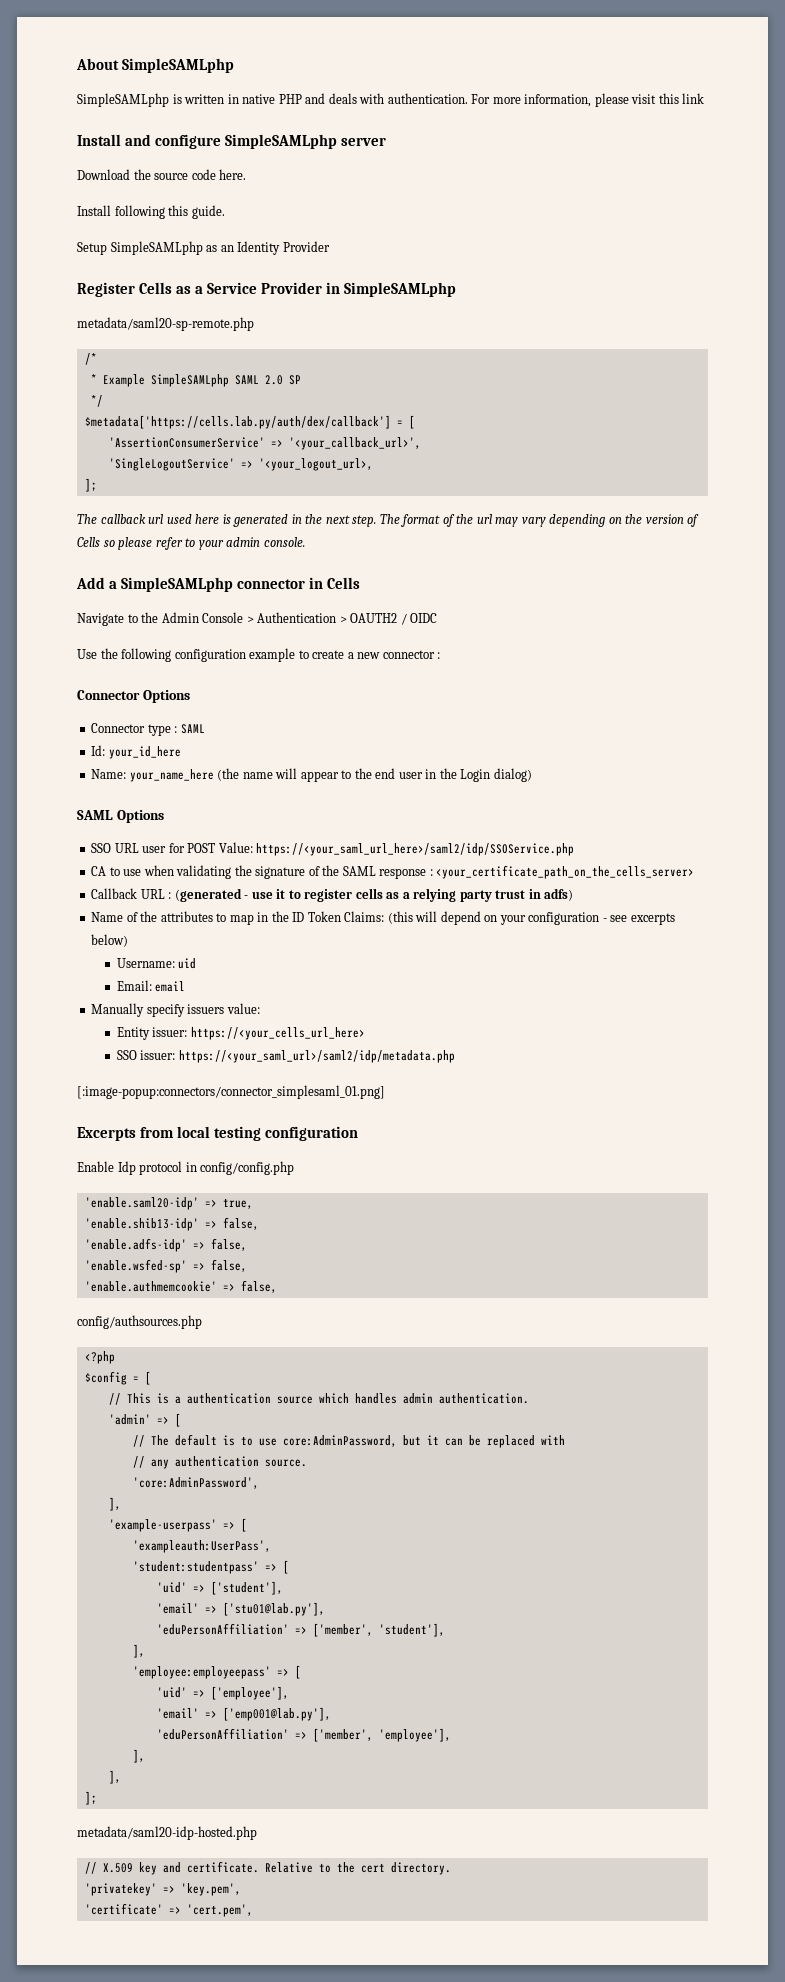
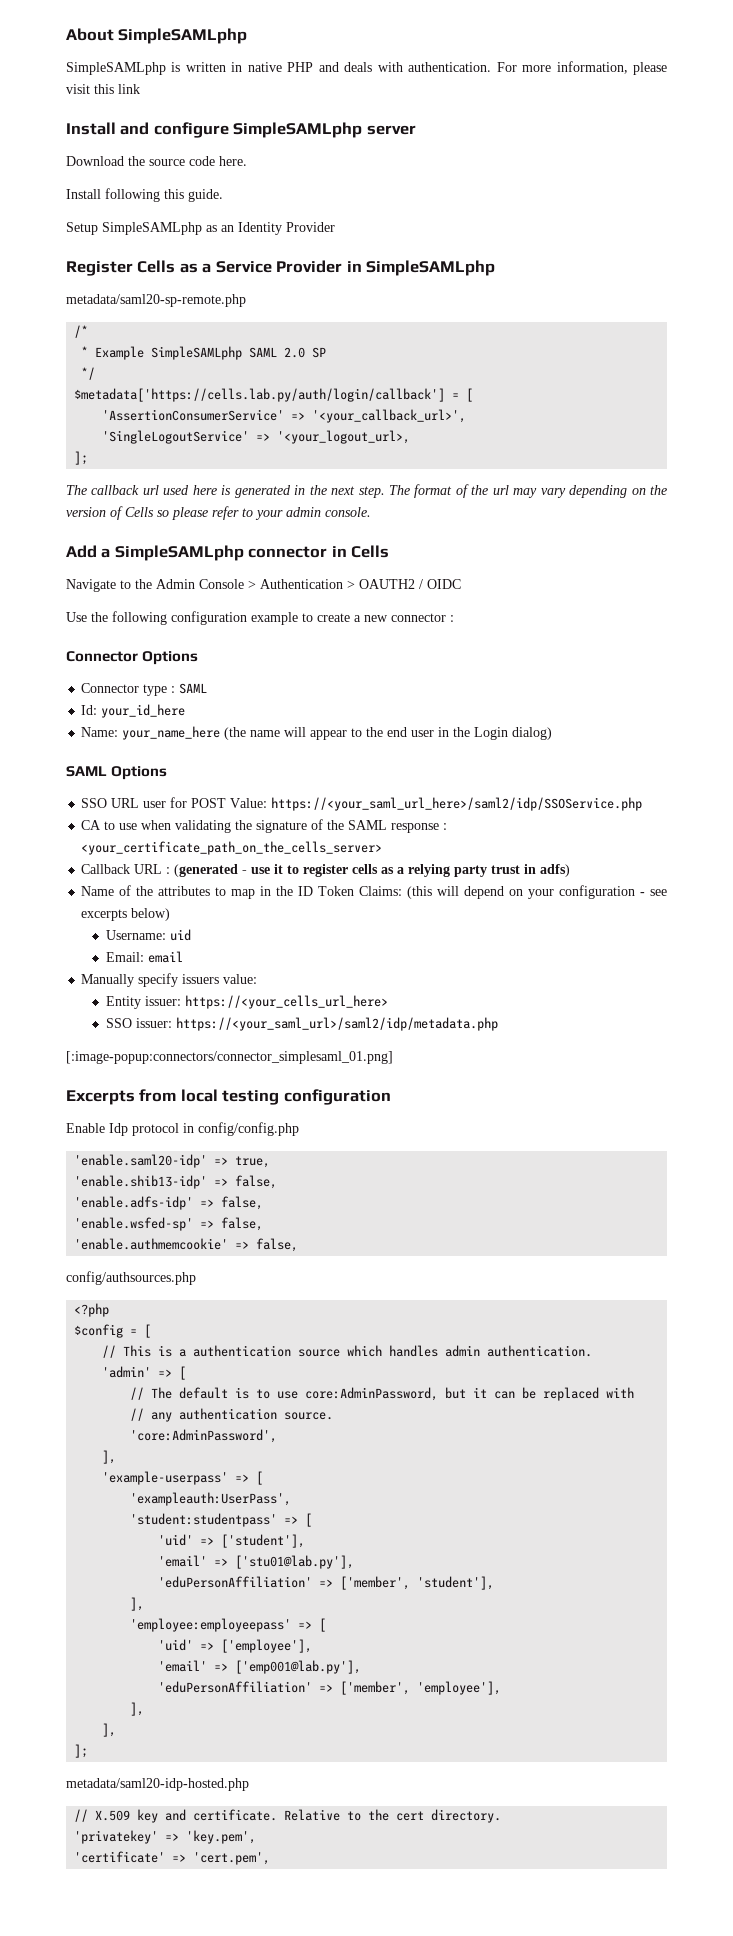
- $metadata['https://cells.lab.py/auth/dex/callback'] = [
+ $metadata['https://cells.lab.py/auth/login/callback'] = [

